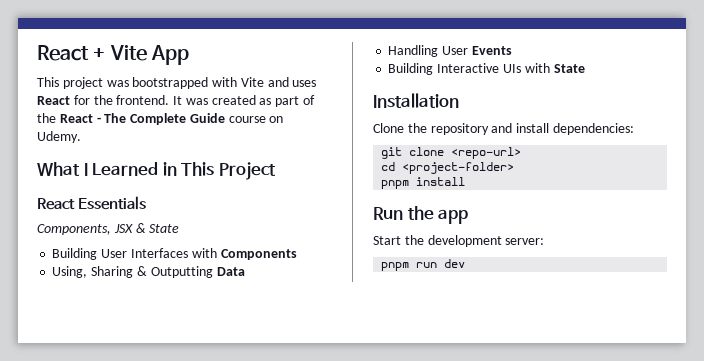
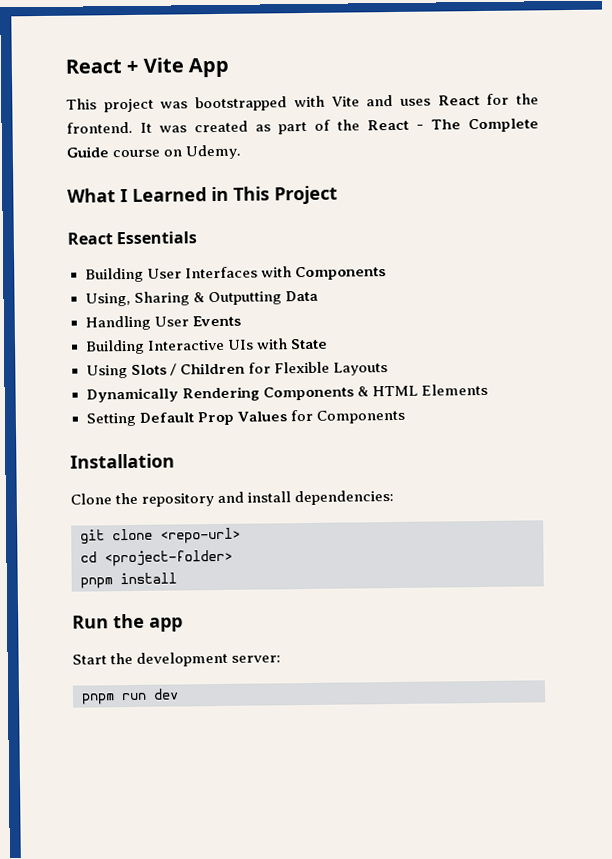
- Components, JSX & State
+ Using Slots / Children for Flexible Layouts
+ Dynamically Rendering Components & HTML Elements
+ Setting Default Prop Values for Components

